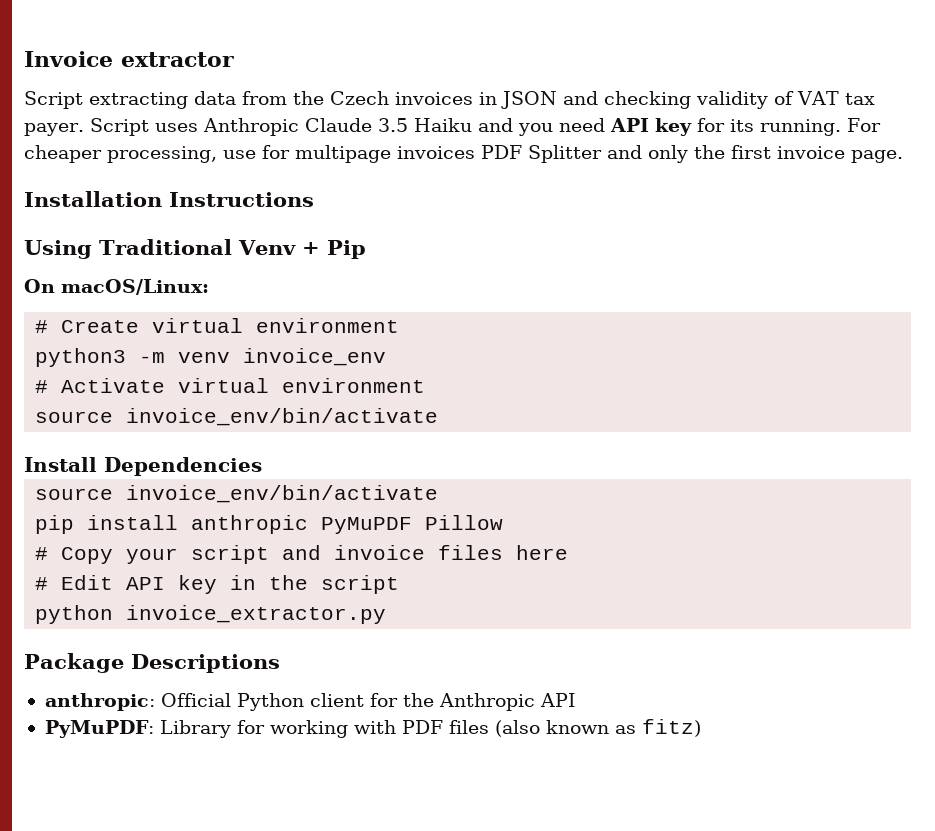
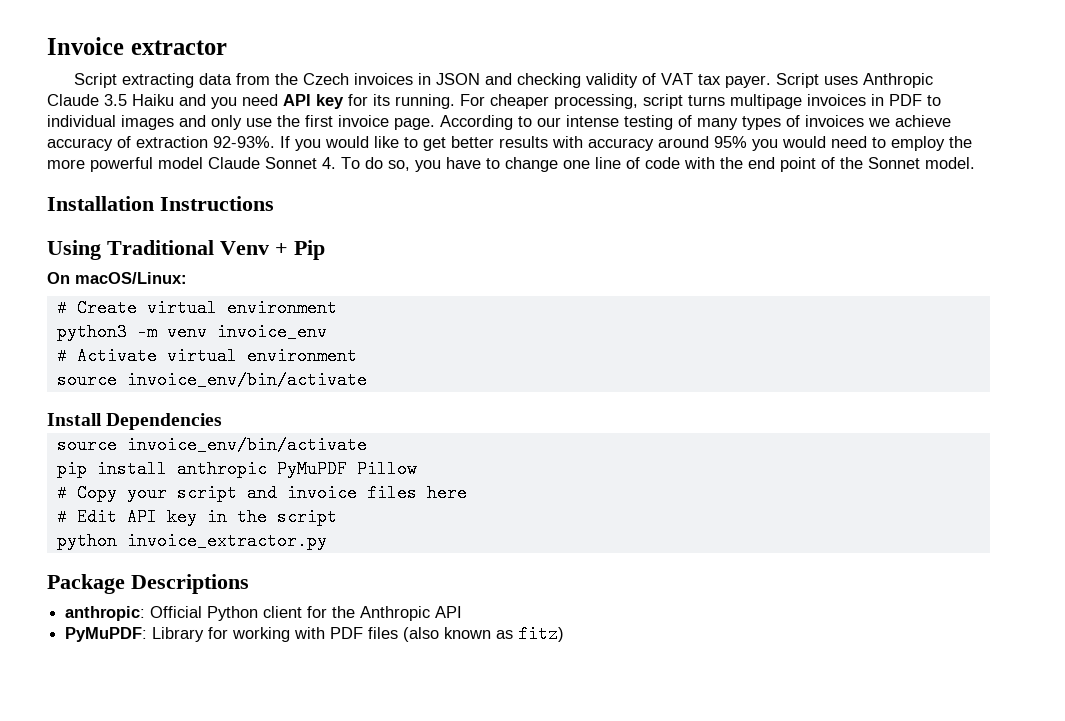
- For cheaper processing, use for multipage invoices PDF Splitter and only the first invoice page.
+ For cheaper processing, script turns multipage invoices in PDF to individual images and only use the first invoice page. According to our intense testing of many types of invoices we achieve accuracy of extraction 92-93%. If you would like to get better results with accuracy around 95% you would need to employ the more powerful model Claude Sonnet 4. To do so, you have to change one line of code with the end point of the Sonnet model.

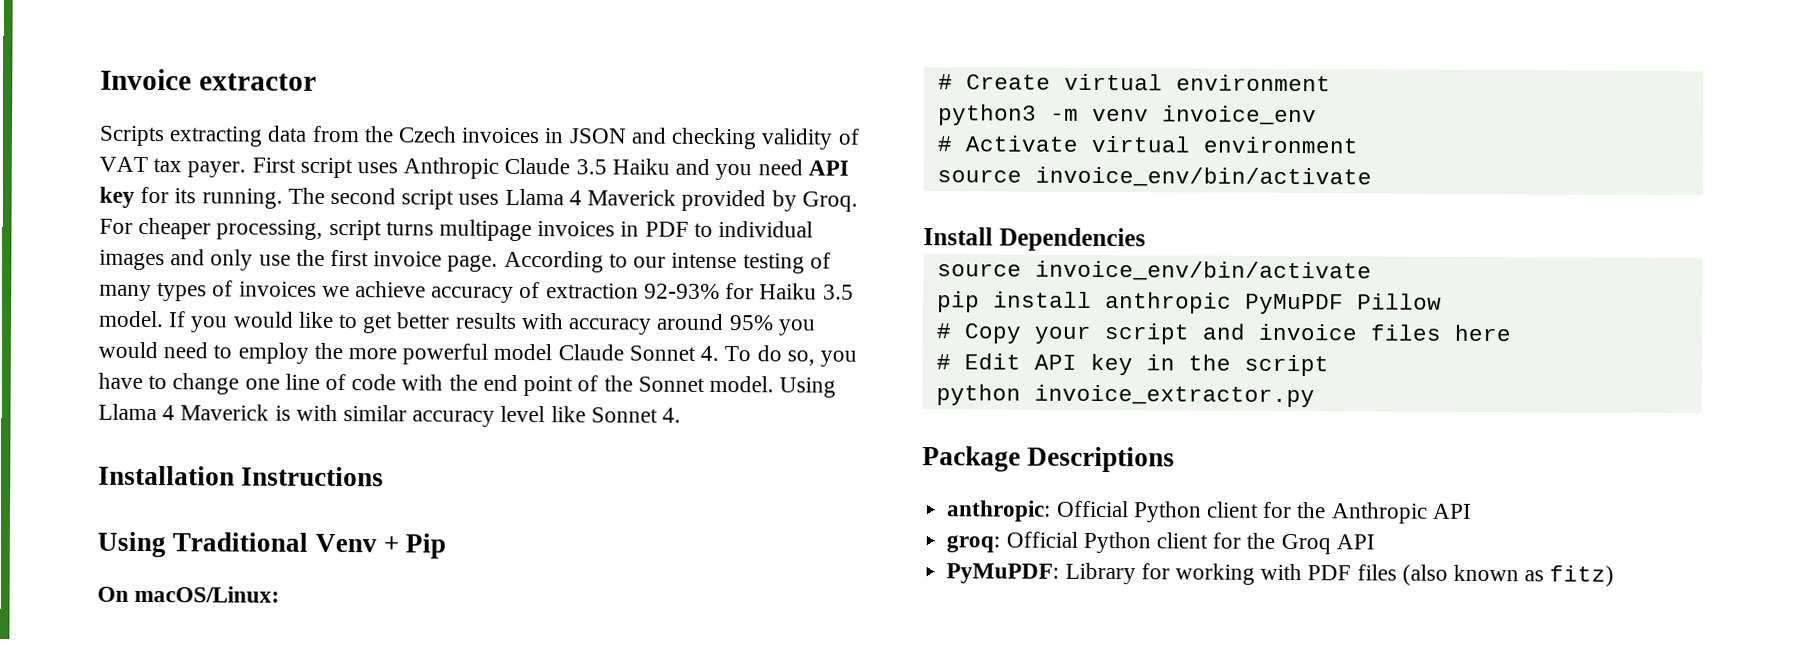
- Script extracting data from the Czech invoices in JSON and checking validity of VAT tax payer.
+ Scripts extracting data from the Czech invoices in JSON and checking validity of VAT tax payer.
- Script uses Anthropic Claude 3.5 Haiku and you need API key for its running.
+ First script uses Anthropic Claude 3.5 Haiku and you need API key for its running.
+ The second script uses Llama 4 Maverick provided by Groq.
- According to our intense testing of many types of invoices we achieve accuracy of extraction 92-93%.
+ According to our intense testing of many types of invoices we achieve accuracy of extraction 92-93% for Haiku 3.5 model.
+ Using Llama 4 Maverick is with similar accuracy level like Sonnet 4.
+ groq: Official Python client for the Groq API

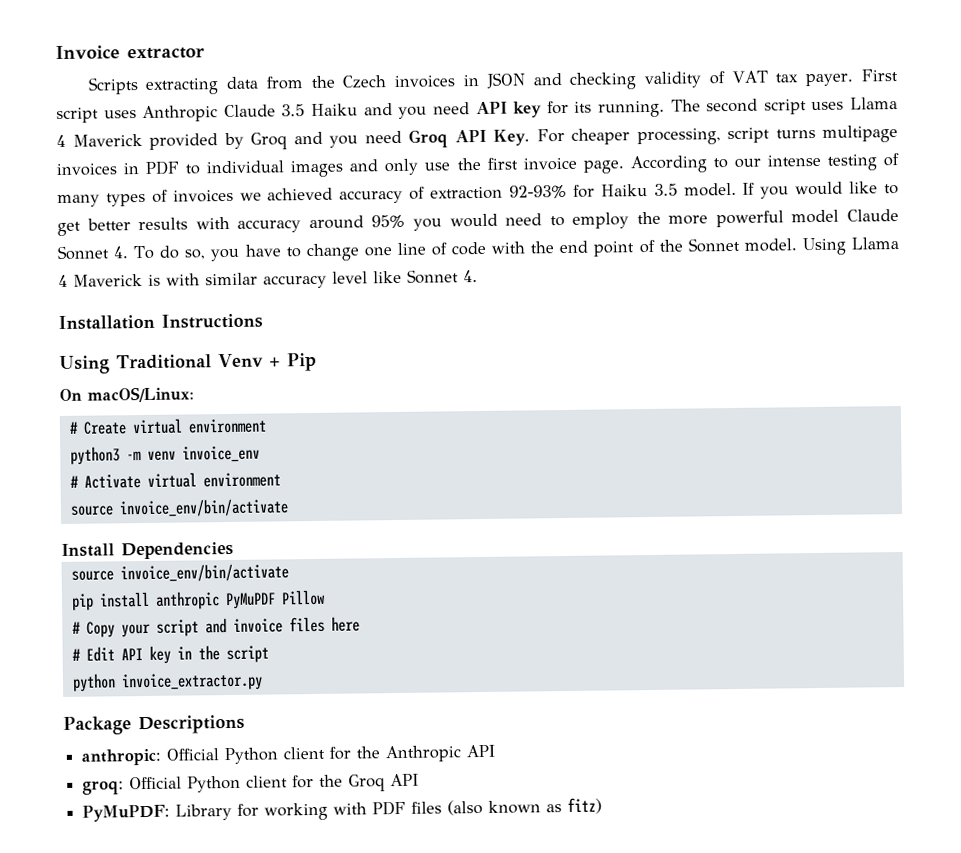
- The second script uses Llama 4 Maverick provided by Groq. For cheaper processing, script turns multipage invoices in PDF to individual images and only use the first invoice page.
+ The second script uses Llama 4 Maverick provided by Groq and you need Groq API Key. For cheaper processing, script turns multipage invoices in PDF to individual images and only use the first invoice page.
- According to our intense testing of many types of invoices we achieve accuracy of extraction 92-93% for Haiku 3.5 model.
+ According to our intense testing of many types of invoices we achieved accuracy of extraction 92-93% for Haiku 3.5 model.

